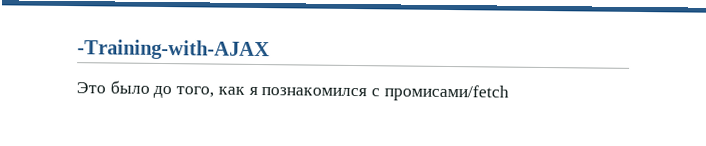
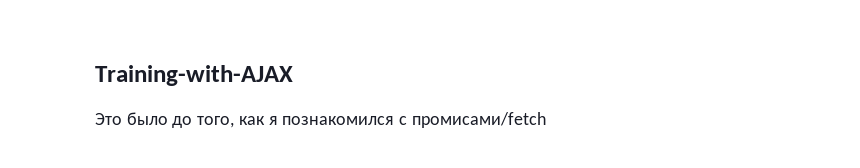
- -Training-with-AJAX
+ Training-with-AJAX

